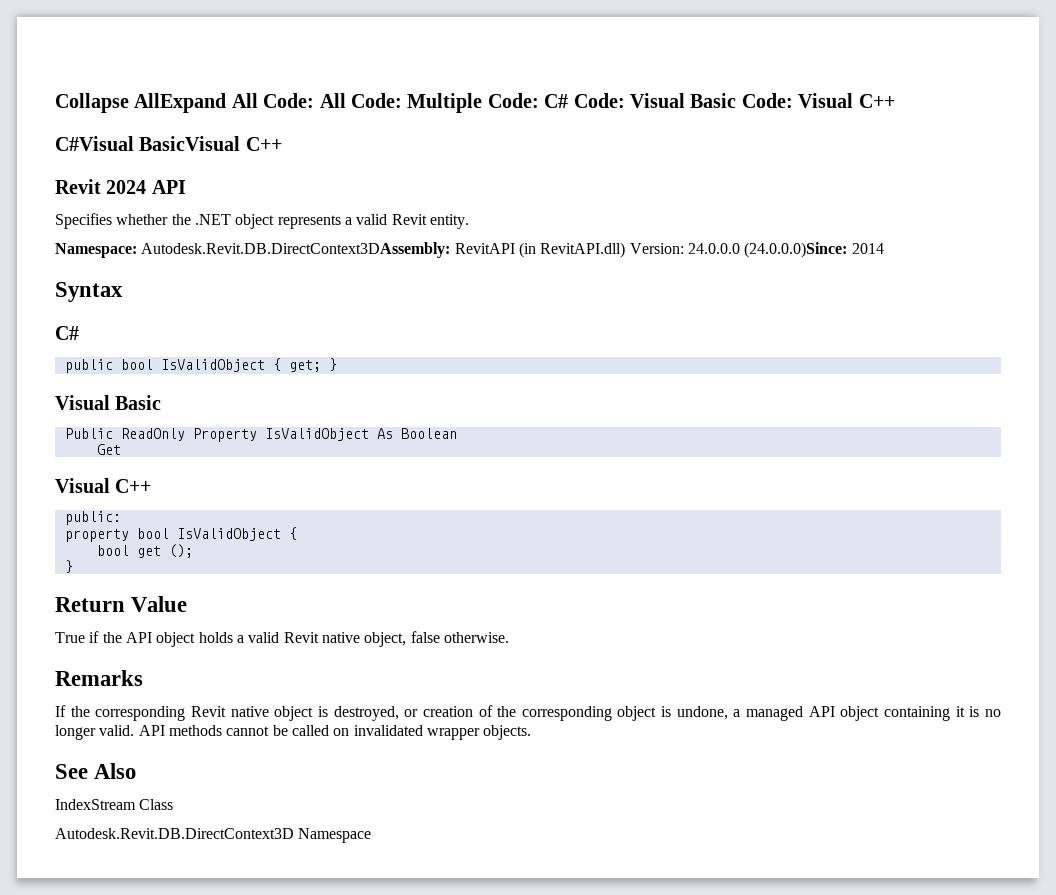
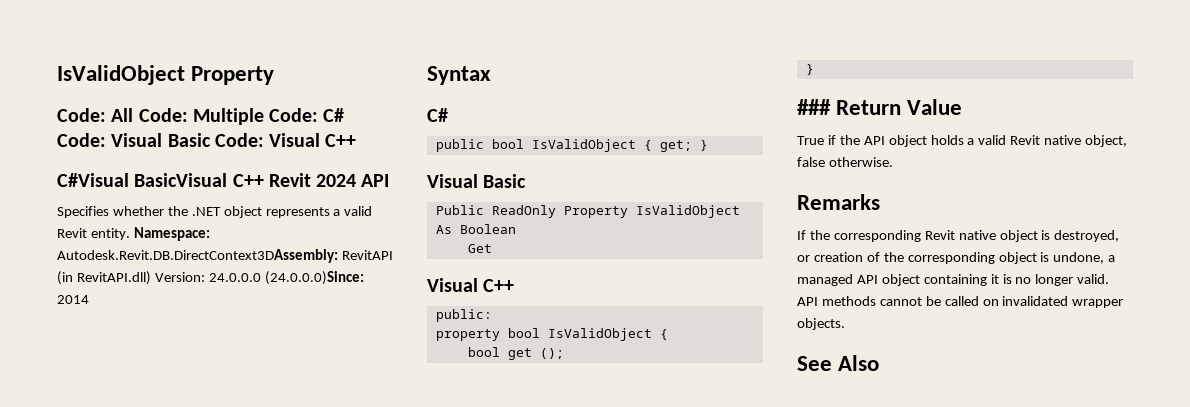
- Collapse AllExpand All Code: All Code: Multiple Code: C# Code: Visual Basic Code: Visual C++
+ IsValidObject Property
+ Code: All Code: Multiple Code: C# Code: Visual Basic Code: Visual C++
- C#Visual BasicVisual C++
- Revit 2024 API
+ C#Visual BasicVisual C++ Revit 2024 API
- Specifies whether the .NET object represents a valid Revit entity.
- Namespace: Autodesk.Revit.DB.DirectContext3DAssembly: RevitAPI (in RevitAPI.dll) Version: 24.0.0.0 (24.0.0.0)Since: 2014
+ Specifies whether the .NET object represents a valid Revit entity. Namespace: Autodesk.Revit.DB.DirectContext3DAssembly: RevitAPI (in RevitAPI.dll) Version: 24.0.0.0 (24.0.0.0)Since: 2014
- Return Value
+ ### Return Value
- IndexStream Class
- Autodesk.Revit.DB.DirectContext3D Namespace

